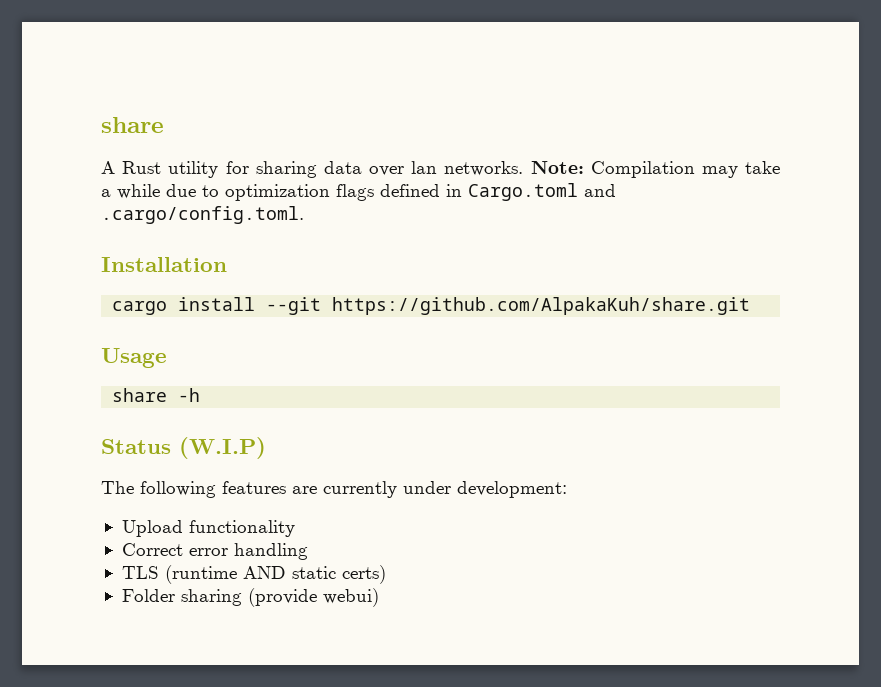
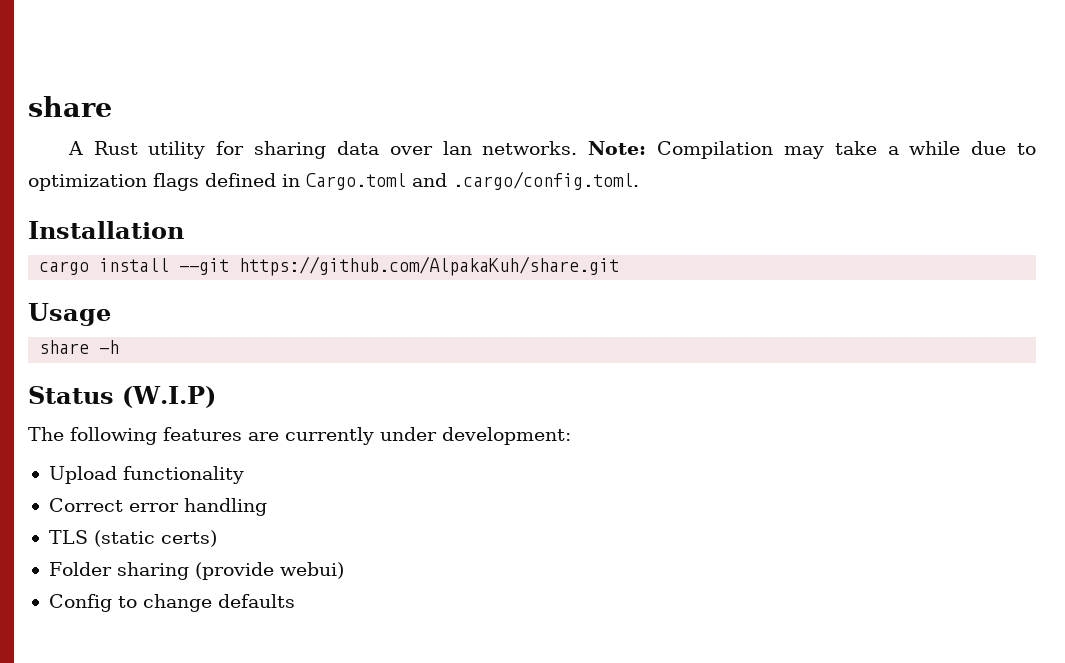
- TLS (runtime AND static certs)
+ TLS (static certs)
+ Config to change defaults

